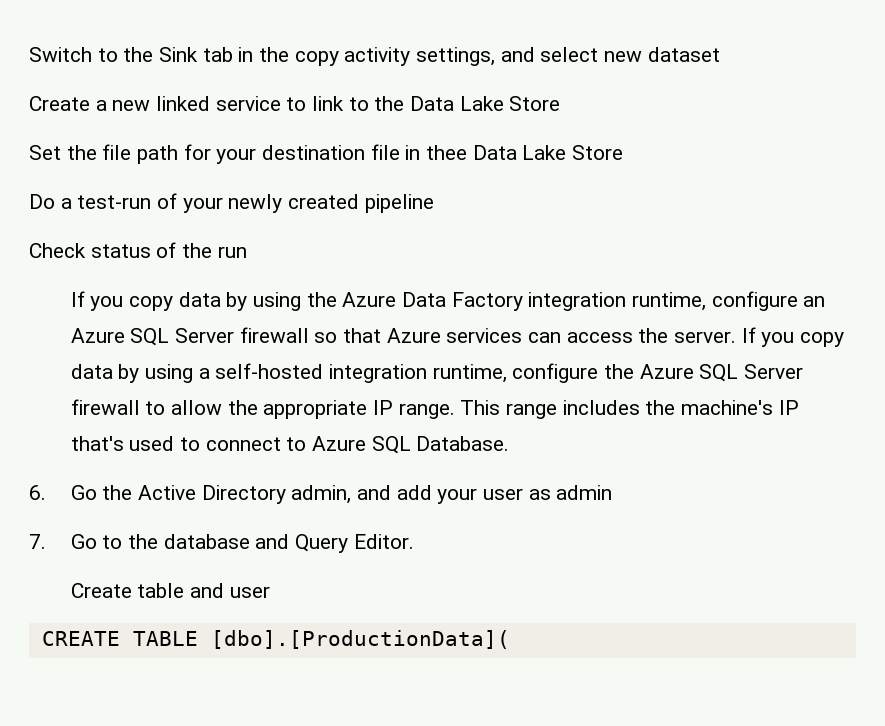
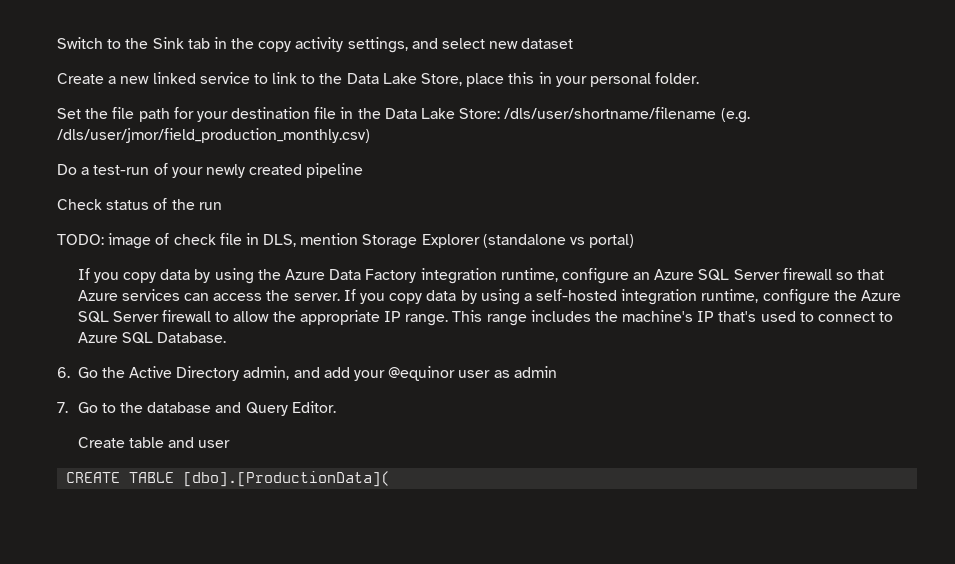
- Create a new linked service to link to the Data Lake Store
+ Create a new linked service to link to the Data Lake Store, place this in your personal folder.
- Set the file path for your destination file in thee Data Lake Store
+ Set the file path for your destination file in the Data Lake Store: /dls/user/shortname/filename (e.g. /dls/user/jmor/field_production_monthly.csv)
+ TODO: image of check file in DLS, mention Storage Explorer (standalone vs portal)
- 6. Go the Active Directory admin, and add your user as admin
+ 6. Go the Active Directory admin, and add your @equinor user as admin

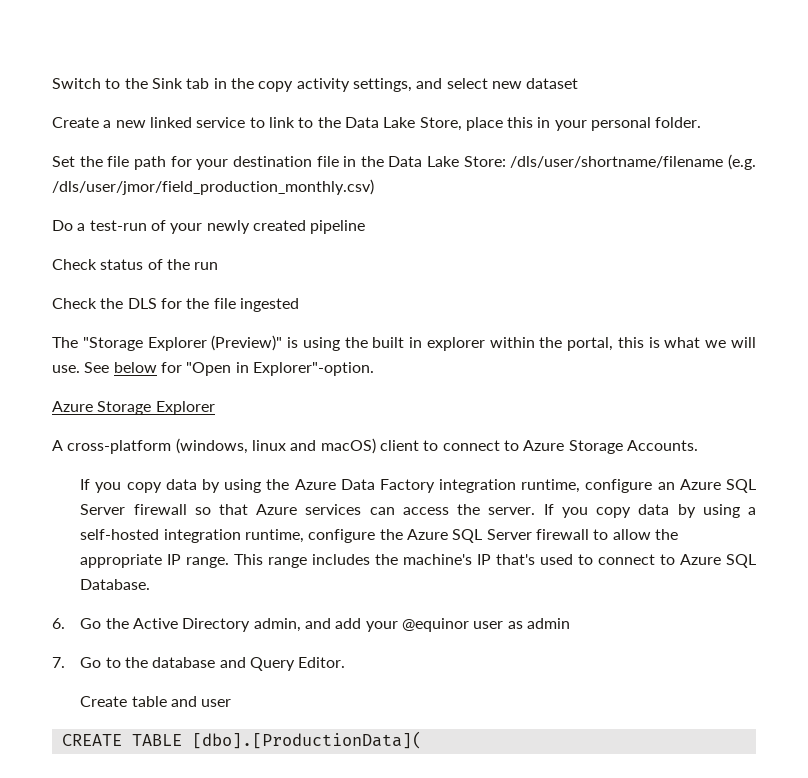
- TODO: image of check file in DLS, mention Storage Explorer (standalone vs portal)
+ Check the DLS for the file ingested
+ The "Storage Explorer (Preview)" is using the built in explorer within the portal, this is what we will use. See below for "Open in Explorer"-option.
+ Azure Storage Explorer
+ A cross-platform (windows, linux and macOS) client to connect to Azure Storage Accounts.

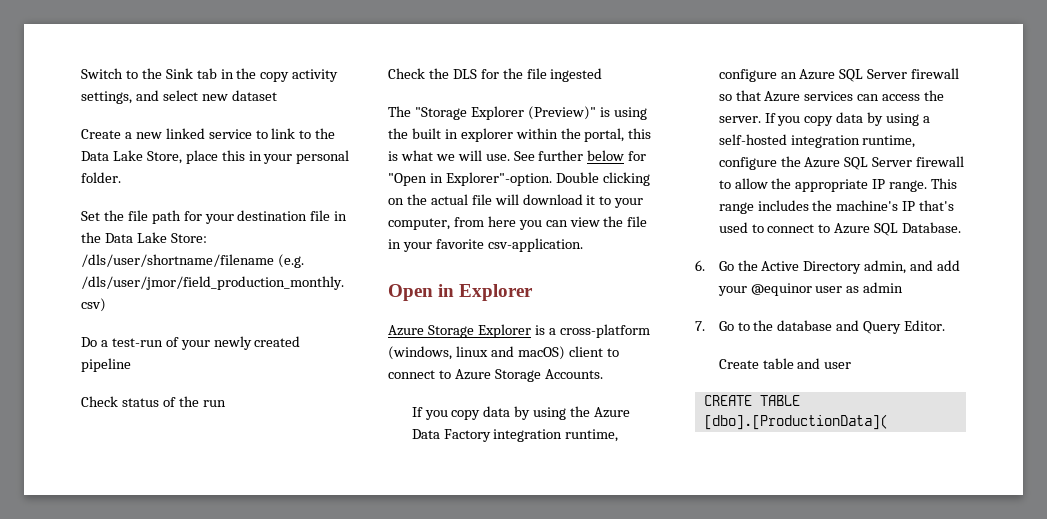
- See below for "Open in Explorer"-option.
+ See further below for "Open in Explorer"-option. Double clicking on the actual file will download it to your computer, from here you can view the file in your favorite csv-application.
+ Open in Explorer
- Azure Storage Explorer
- A cross-platform (windows, linux and macOS) client to connect to Azure Storage Accounts.
+ Azure Storage Explorer is a cross-platform (windows, linux and macOS) client to connect to Azure Storage Accounts.

